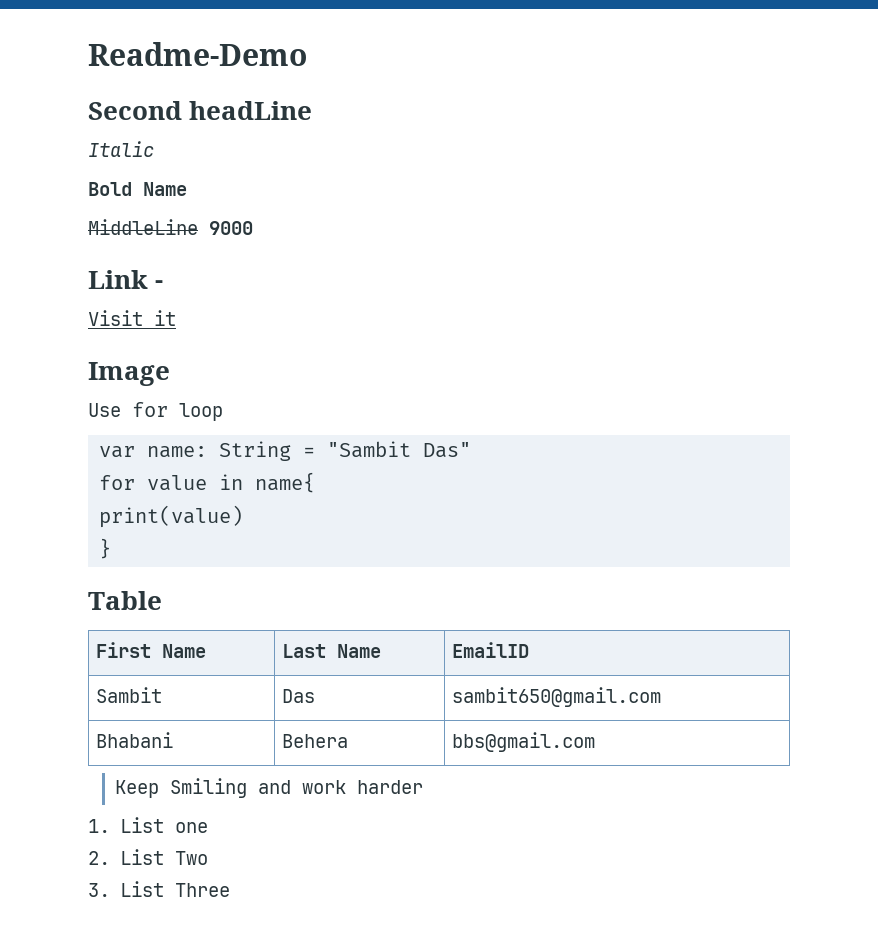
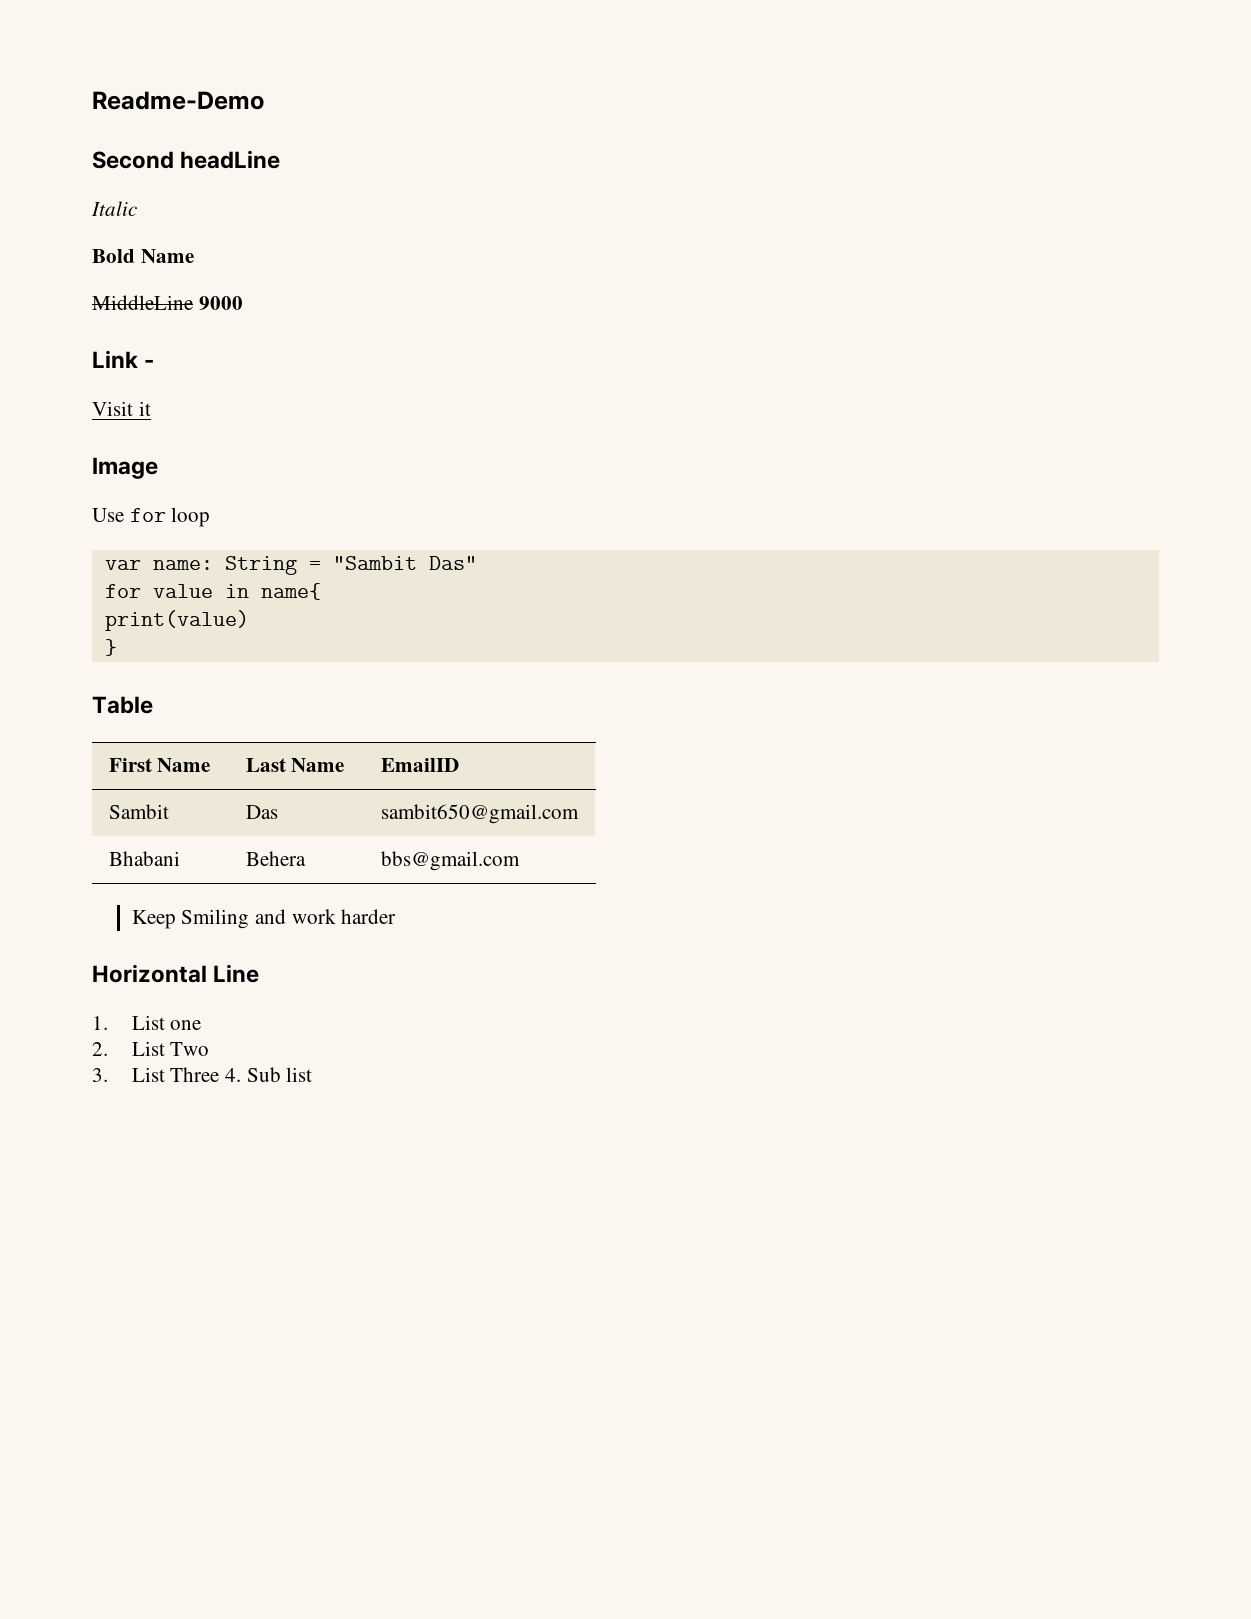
+ Horizontal Line
- 3. List Three
+ 3. List Three 4. Sub list

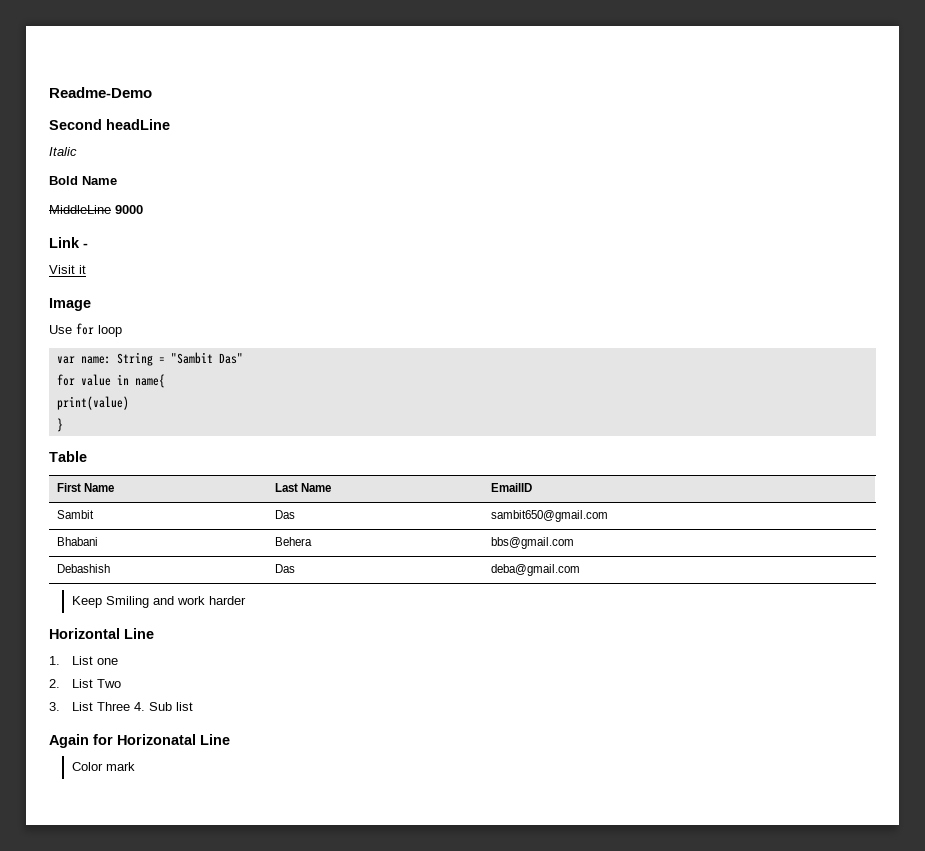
+ Debashish | Das | deba@gmail.com
+ Again for Horizonatal Line
+ Color mark

